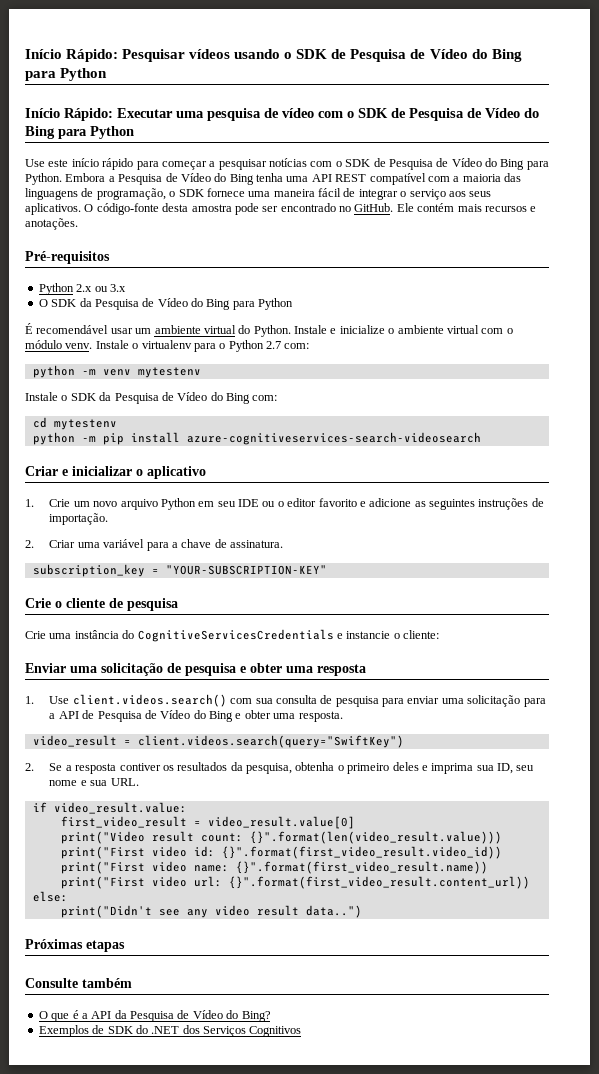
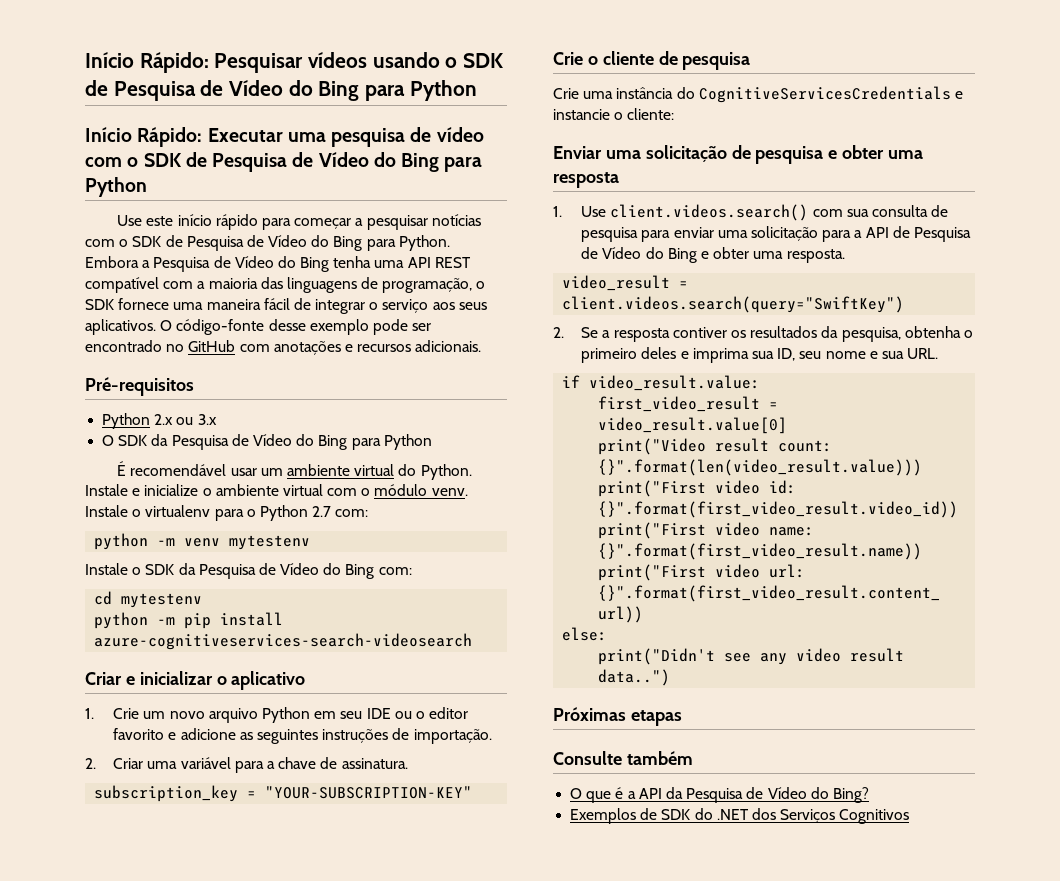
- O código-fonte desta amostra pode ser encontrado no GitHub. Ele contém mais recursos e anotações.
+ O código-fonte desse exemplo pode ser encontrado no GitHub com anotações e recursos adicionais.

